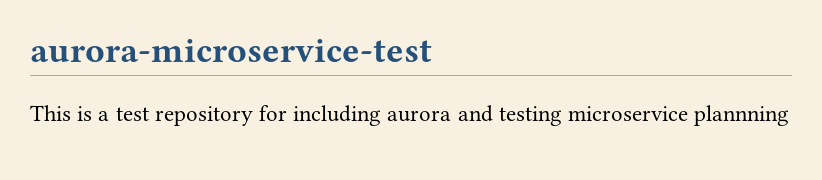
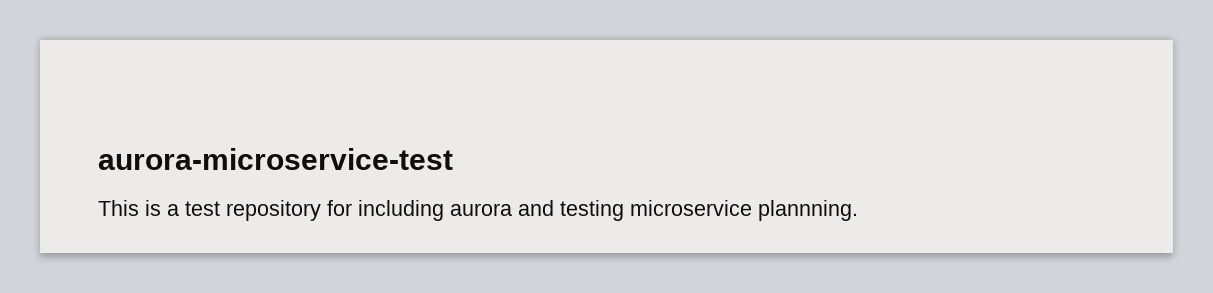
- This is a test repository for including aurora and testing microservice plannning
+ This is a test repository for including aurora and testing microservice plannning.

